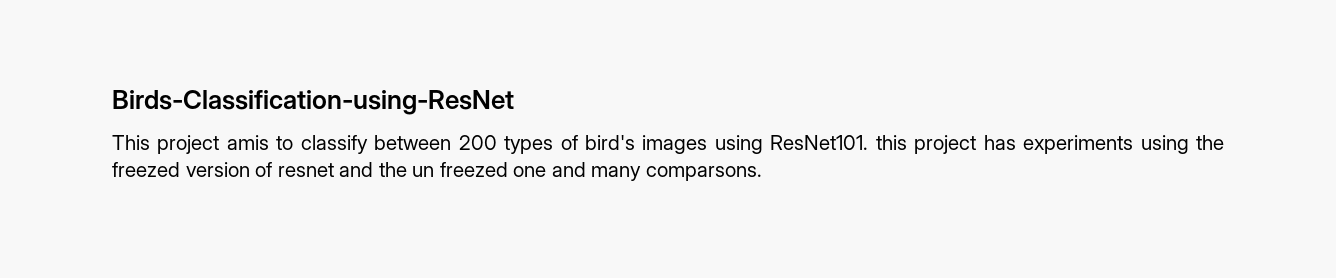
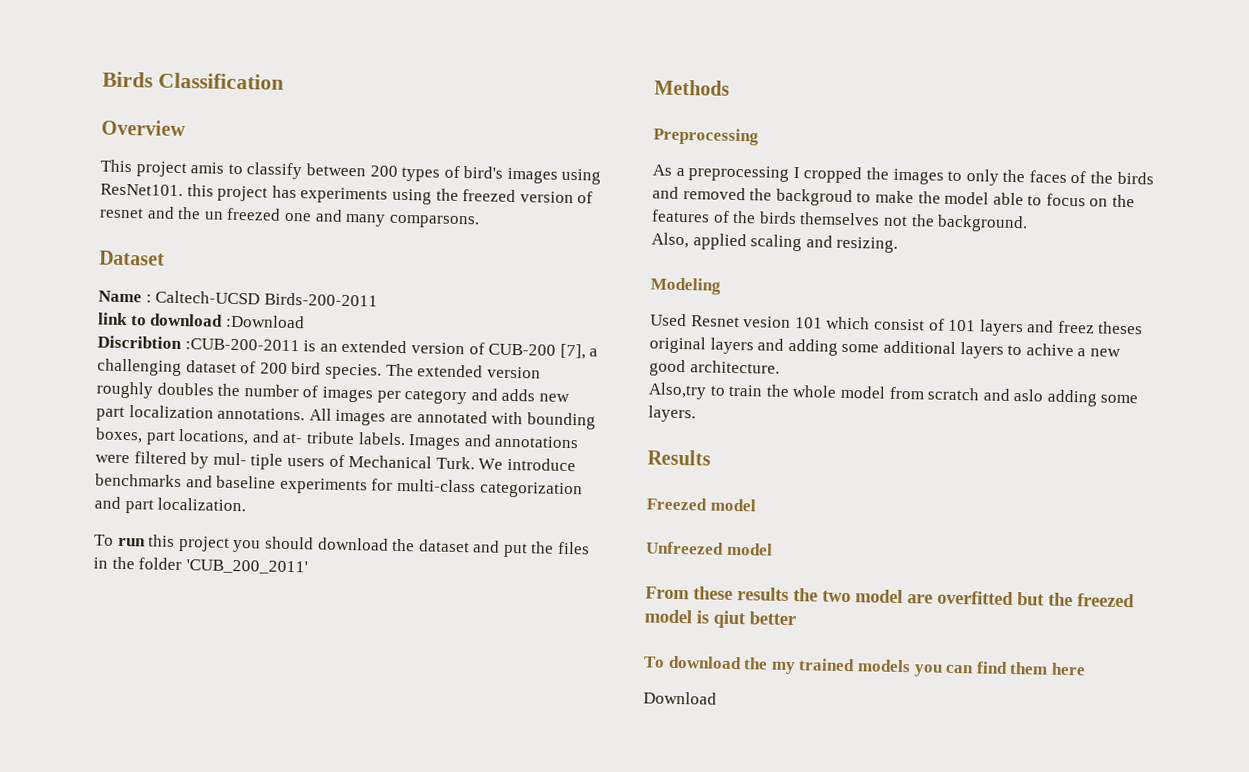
- Birds-Classification-using-ResNet
+ Birds Classification
+ Overview
+ Dataset
+ Name : Caltech-UCSD Birds-200-2011
+ link to download :Download
+ Discribtion :CUB-200-2011 is an extended version of CUB-200 [7], a challenging dataset of 200 bird species. The extended version roughly doubles the number of images per category and adds new part localization annotations. All images are annotated with bounding boxes, part locations, and at- tribute labels. Images and annotations were filtered by mul- tiple users of Mechanical Turk. We introduce benchmarks and baseline experiments for multi-class categorization and part localization.
+ To run this project you should download the dataset and put the files in the folder 'CUB_200_2011'
+ Methods
+ Preprocessing
+ As a preprocessing I cropped the images to only the faces of the birds and removed the backgroud to make the model able to focus on the features of the birds themselves not the background.
+ Also, applied scaling and resizing.
+ Modeling
+ Used Resnet vesion 101 which consist of 101 layers and freez theses original layers and adding some additional layers to achive a new good architecture.
+ Also,try to train the whole model from scratch and aslo adding some layers.
+ Results
+ Freezed model
+ Unfreezed model
+ From these results the two model are overfitted but the freezed model is qiut better
+ To download the my trained models you can find them here
+ Download

